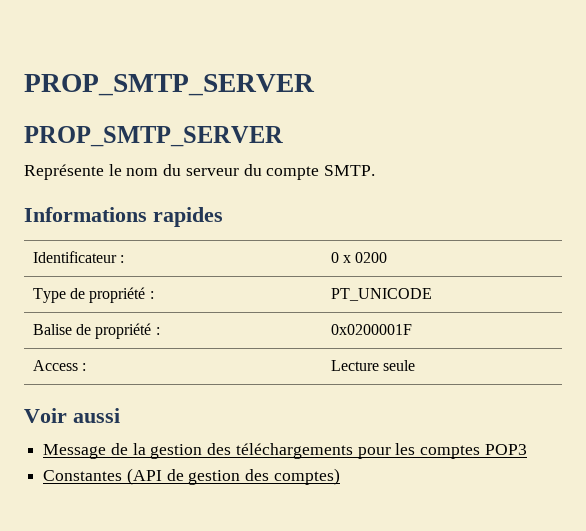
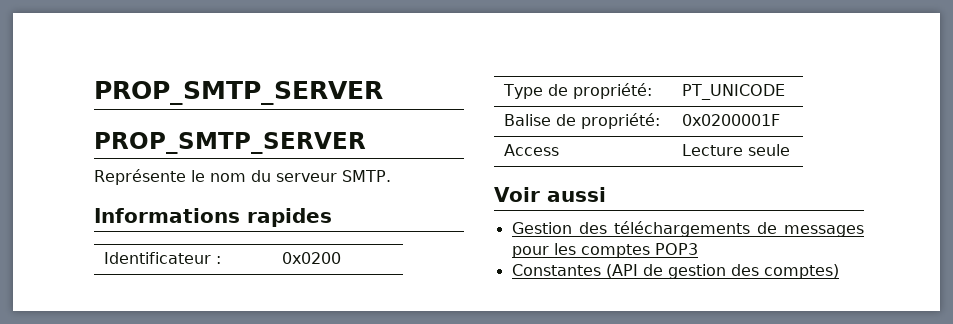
- Représente le nom du serveur du compte SMTP.
+ Représente le nom du serveur SMTP.
- Identificateur : | 0 x 0200
+ Identificateur : | 0x0200
- Type de propriété : | PT_UNICODE
+ Type de propriété: | PT_UNICODE
- Balise de propriété : | 0x0200001F
+ Balise de propriété: | 0x0200001F
- Access : | Lecture seule
+ Access | Lecture seule
- Message de la gestion des téléchargements pour les comptes POP3
+ Gestion des téléchargements de messages pour les comptes POP3

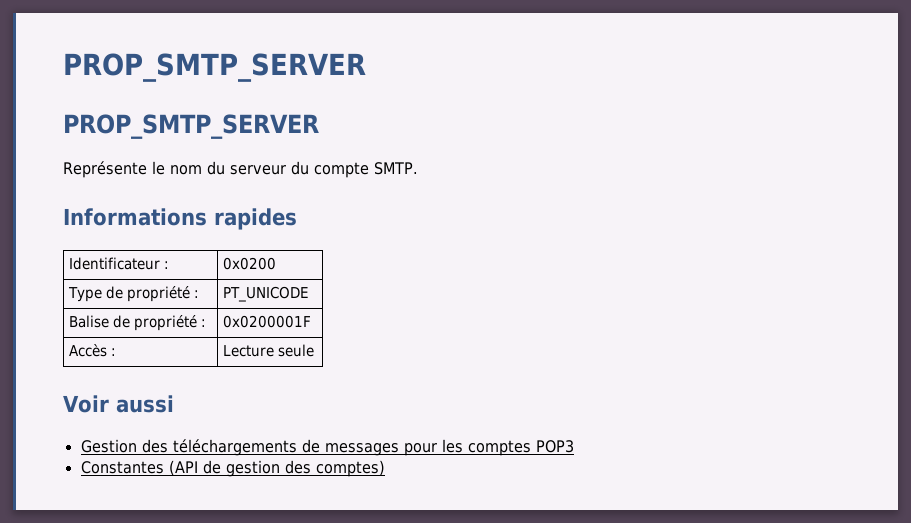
- Représente le nom du serveur SMTP.
+ Représente le nom du serveur du compte SMTP.
- Type de propriété: | PT_UNICODE
+ Type de propriété : | PT_UNICODE
- Balise de propriété: | 0x0200001F
+ Balise de propriété : | 0x0200001F
- Access | Lecture seule
+ Accès : | Lecture seule

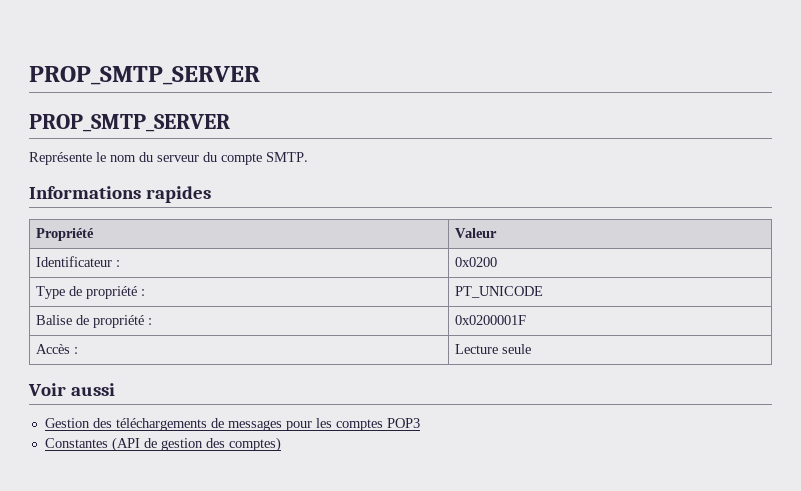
+ Propriété | Valeur

